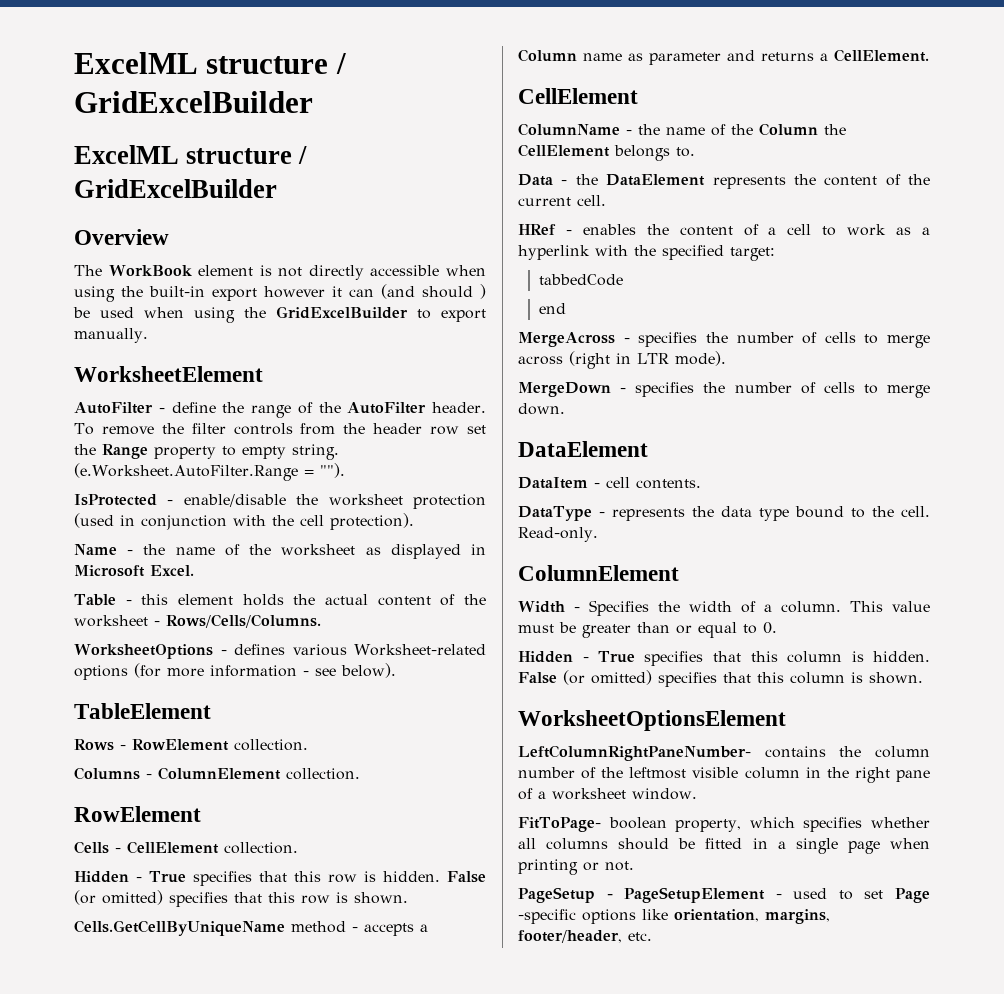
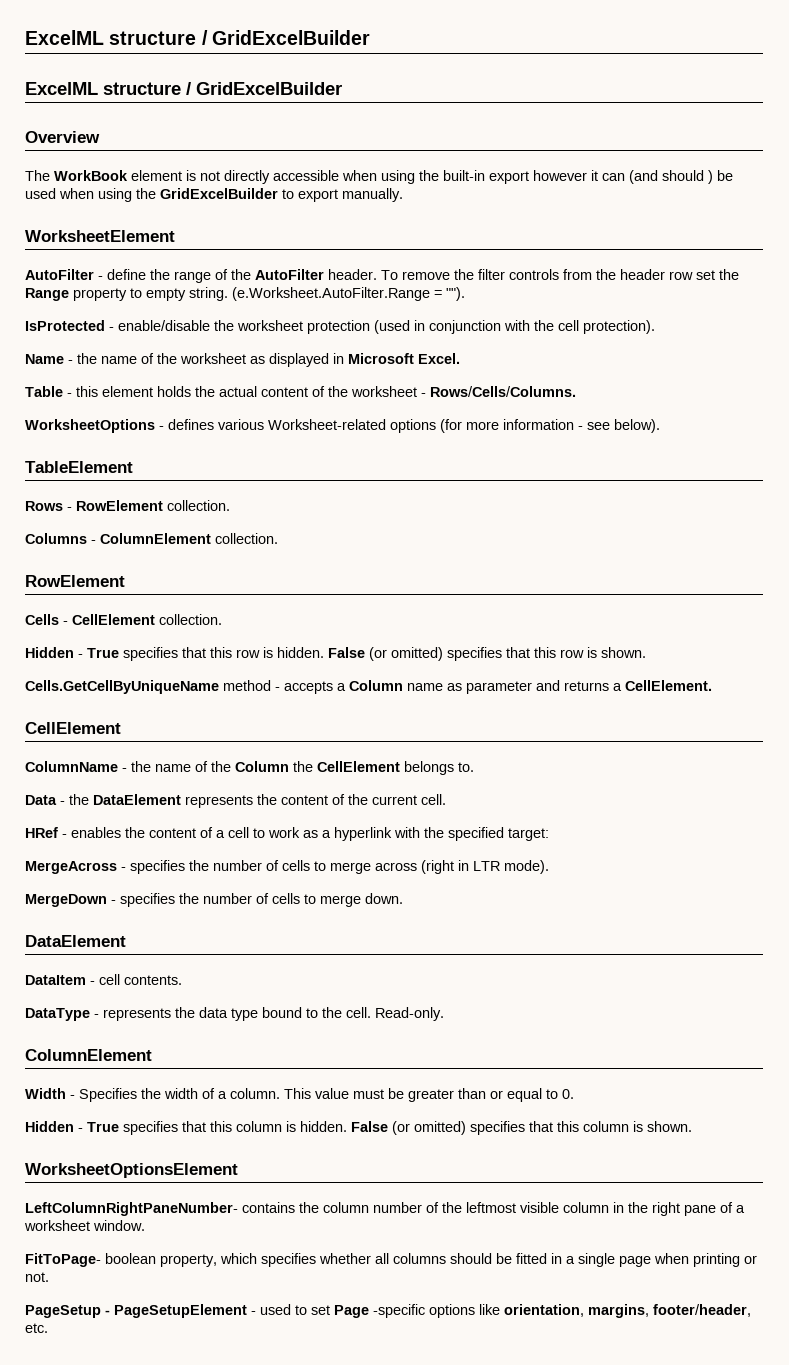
- tabbedCode
- end

